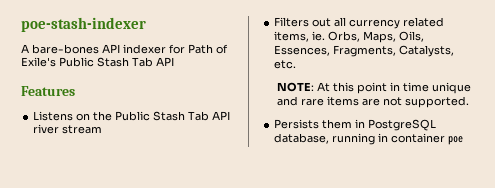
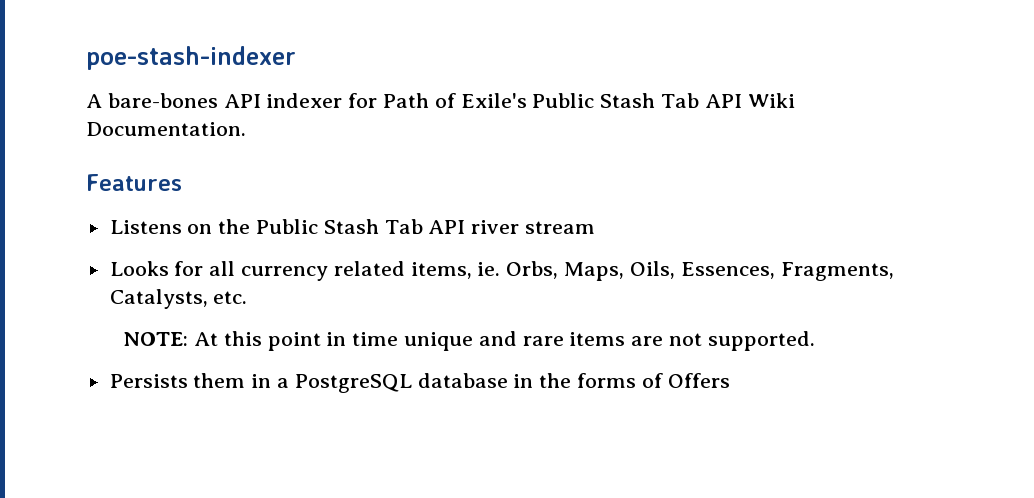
- A bare-bones API indexer for Path of Exile's Public Stash Tab API
+ A bare-bones API indexer for Path of Exile's Public Stash Tab API Wiki Documentation.
- Filters out all currency related items, ie. Orbs, Maps, Oils, Essences, Fragments, Catalysts, etc.
+ Looks for all currency related items, ie. Orbs, Maps, Oils, Essences, Fragments, Catalysts, etc.
- Persists them in PostgreSQL database, running in container poe
+ Persists them in a PostgreSQL database in the forms of Offers

